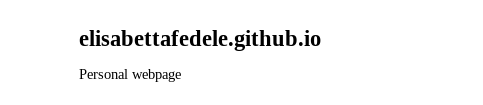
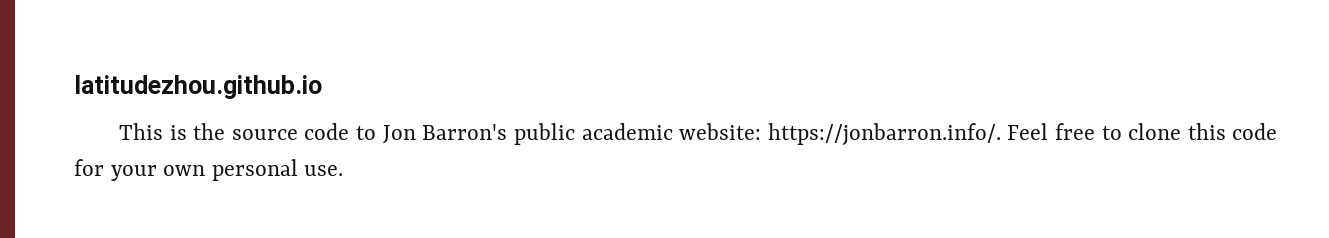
- elisabettafedele.github.io
- Personal webpage
+ latitudezhou.github.io
+ This is the source code to Jon Barron's public academic website: https://jonbarron.info/. Feel free to clone this code for your own personal use.

